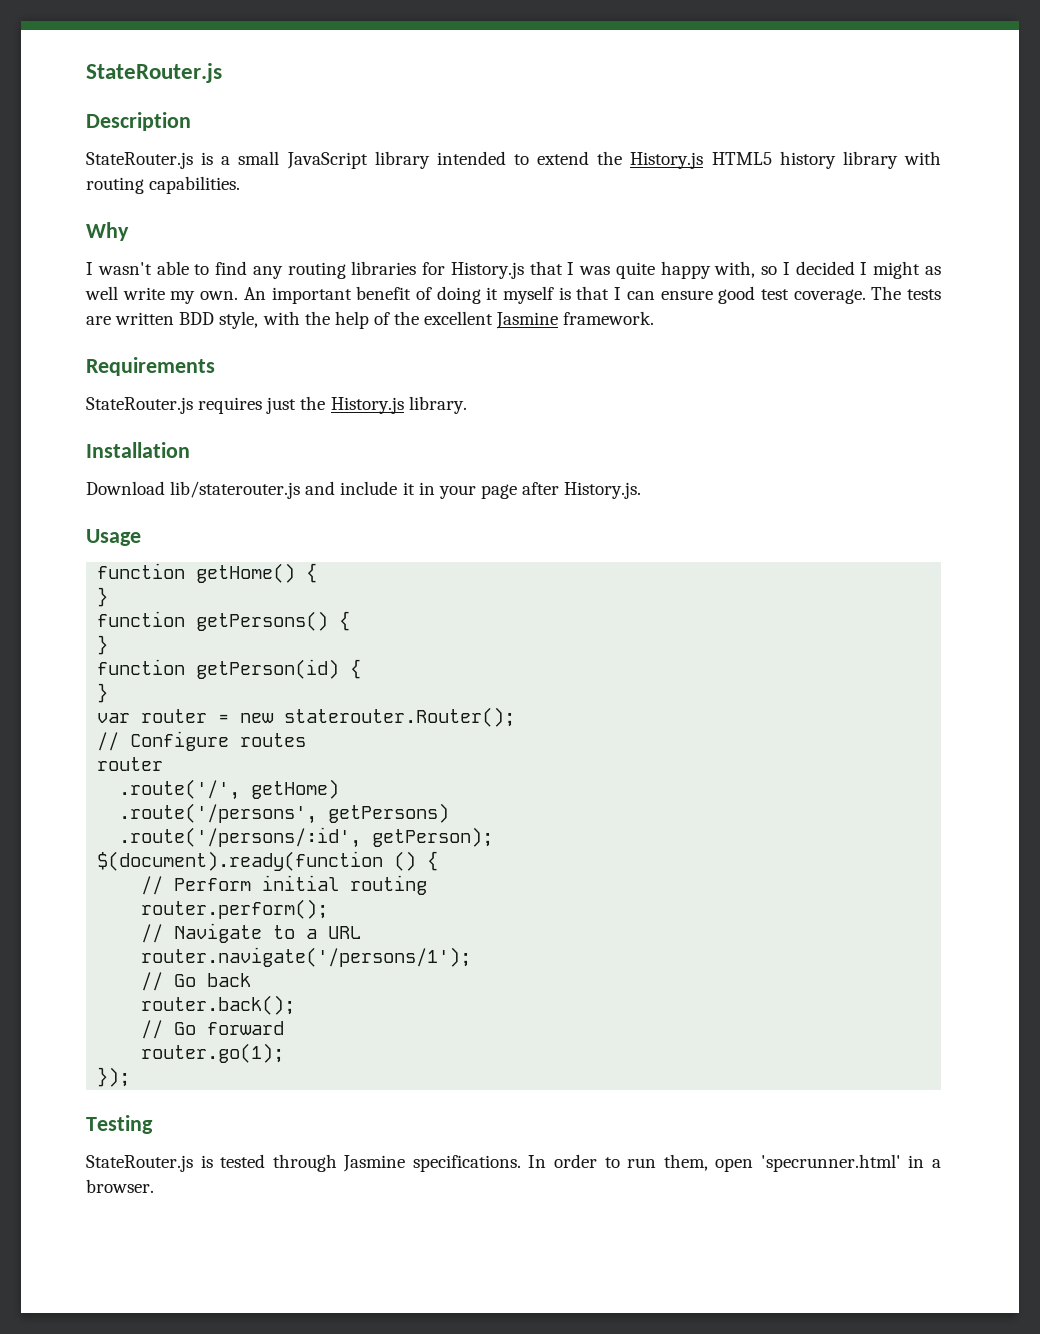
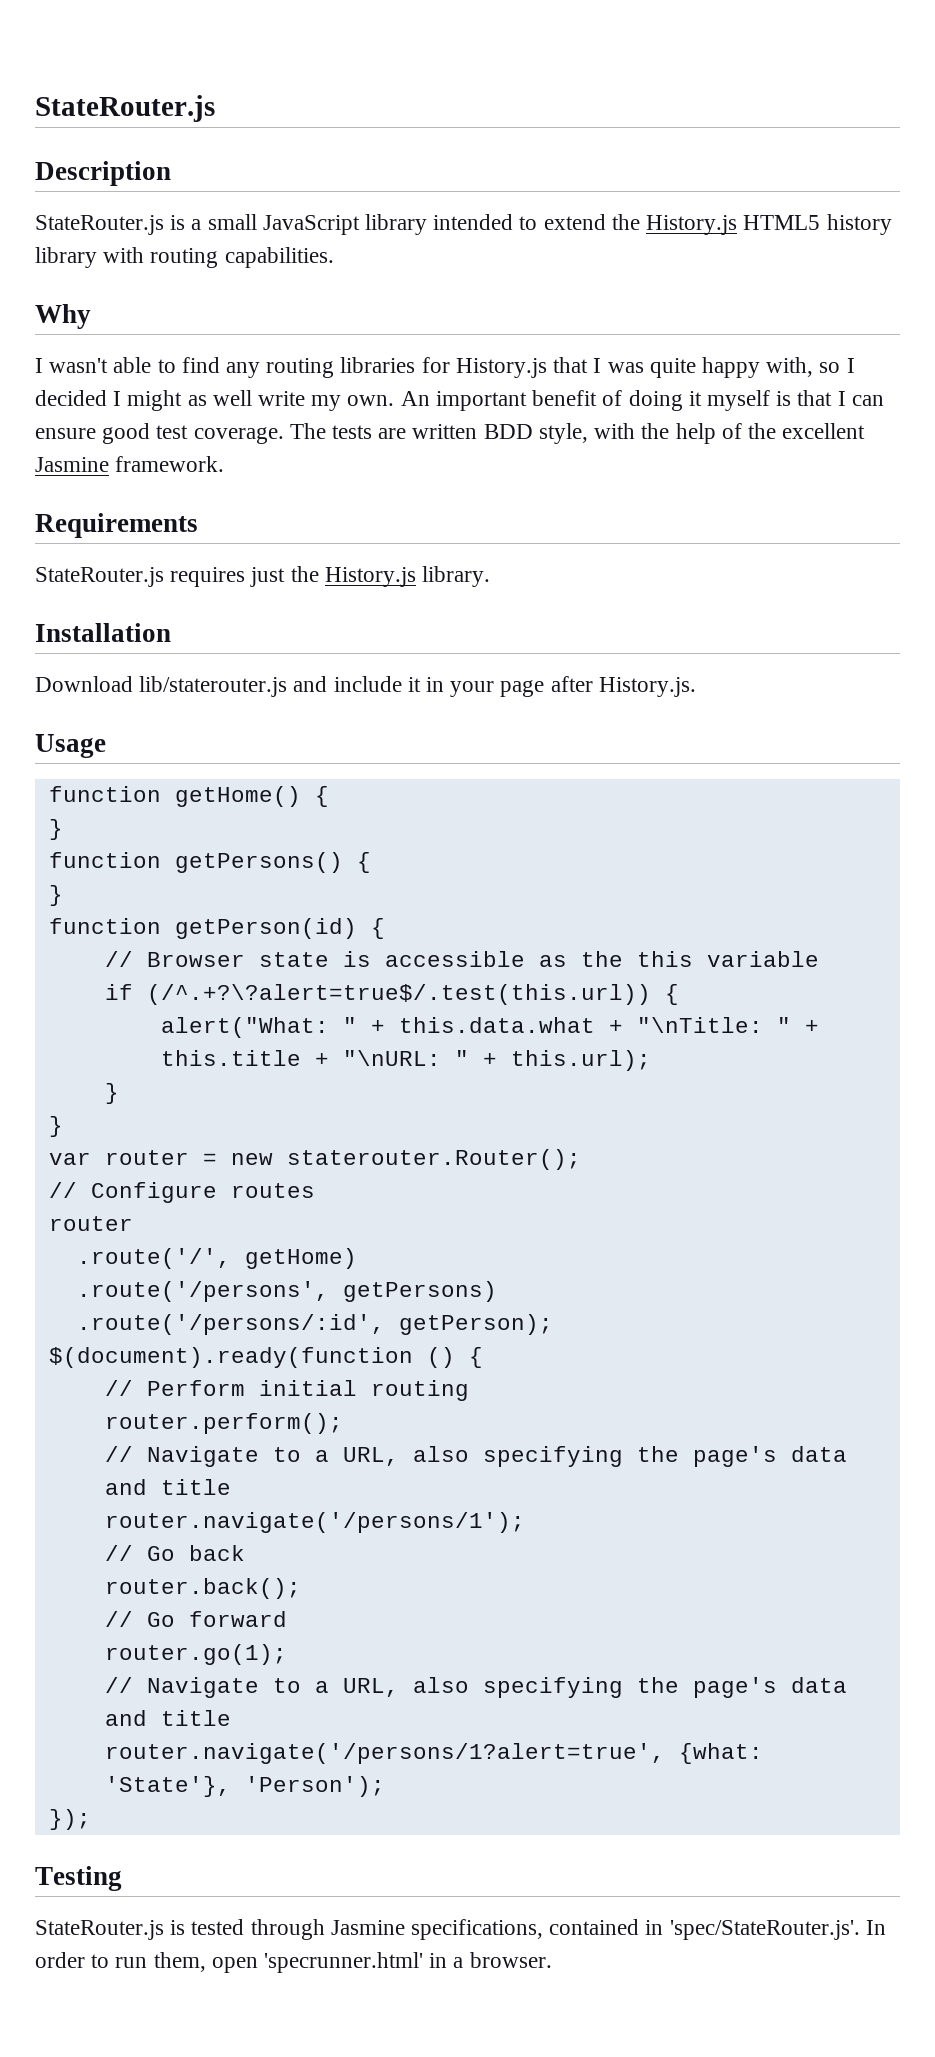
+ // Browser state is accessible as the this variable
+ if (/^.+?\?alert=true$/.test(this.url)) {
+ alert("What: " + this.data.what + "\nTitle: " + this.title + "\nURL: " + this.url);
+ }
  router.perform();
- // Navigate to a URL
+ // Navigate to a URL, also specifying the page's data and title
  router.go(1);
+ // Navigate to a URL, also specifying the page's data and title
+ router.navigate('/persons/1?alert=true', {what: 'State'}, 'Person');
- StateRouter.js is tested through Jasmine specifications. In order to run them, open 'specrunner.html' in a browser.
+ StateRouter.js is tested through Jasmine specifications, contained in 'spec/StateRouter.js'. In order to run them, open 'specrunner.html' in a browser.

